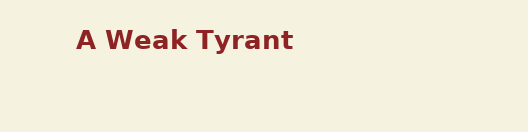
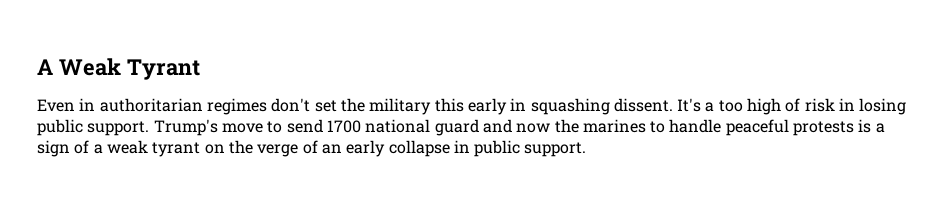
+ Even in authoritarian regimes don't set the military this early in squashing dissent. It's a too high of risk in losing public support. Trump's move to send 1700 national guard and now the marines to handle peaceful protests is a sign of a weak tyrant on the verge of an early collapse in public support.

